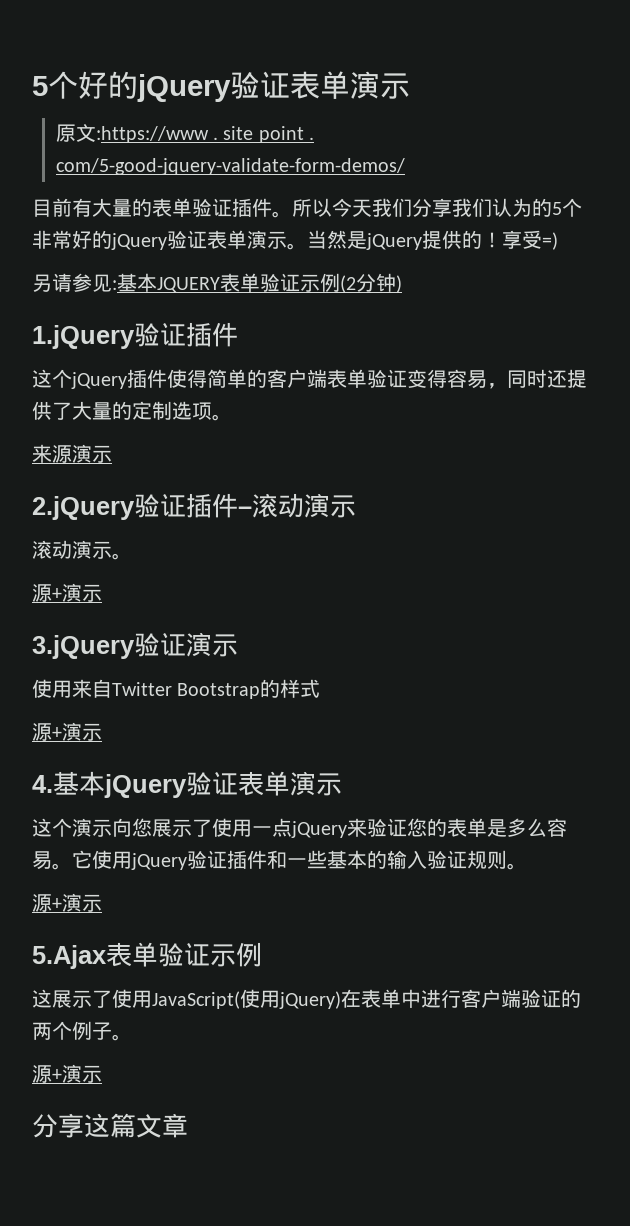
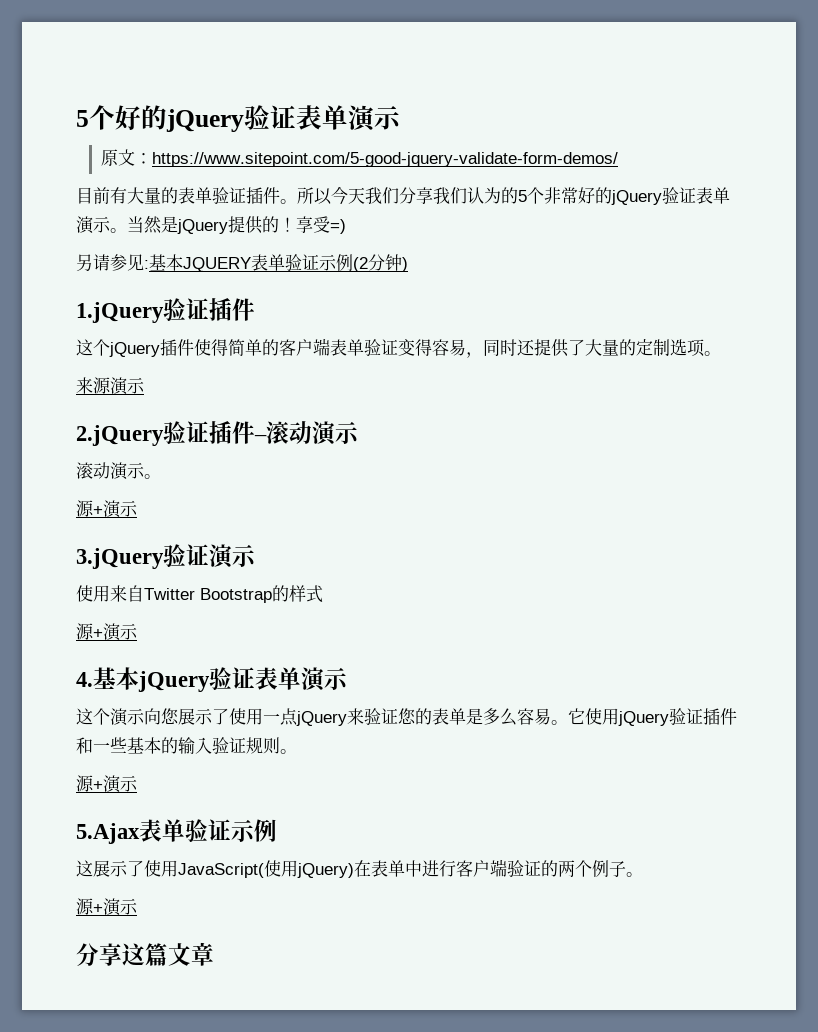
- 原文:https://www . site point . com/5-good-jquery-validate-form-demos/
+ 原文：https://www.sitepoint.com/5-good-jquery-validate-form-demos/

